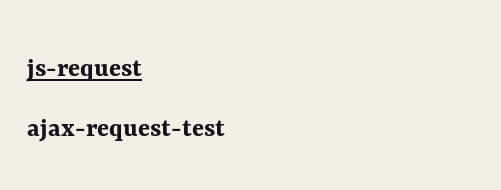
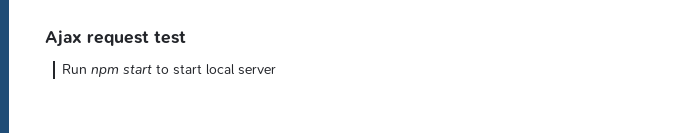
- js-request
- ajax-request-test
+ Ajax request test
+ Run npm start to start local server

